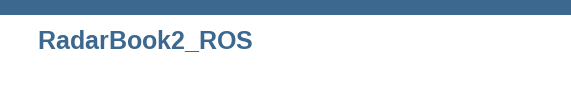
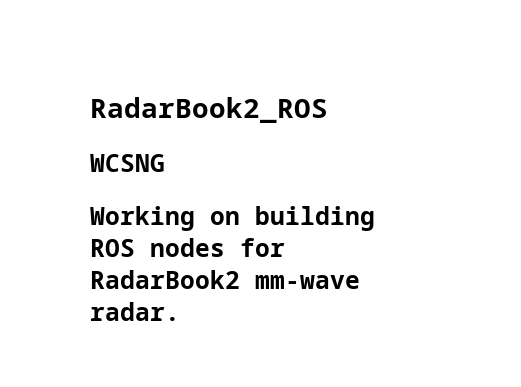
+ WCSNG
+ Working on building ROS nodes for RadarBook2 mm-wave radar.

